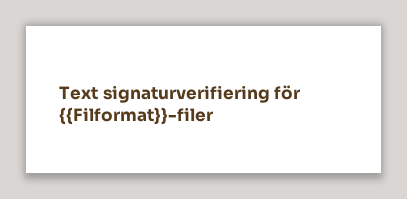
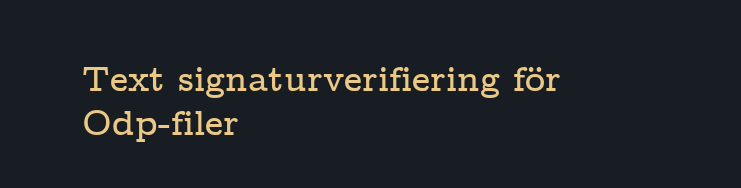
- Text signaturverifiering för {{Filformat}}-filer
+ Text signaturverifiering för Odp-filer

